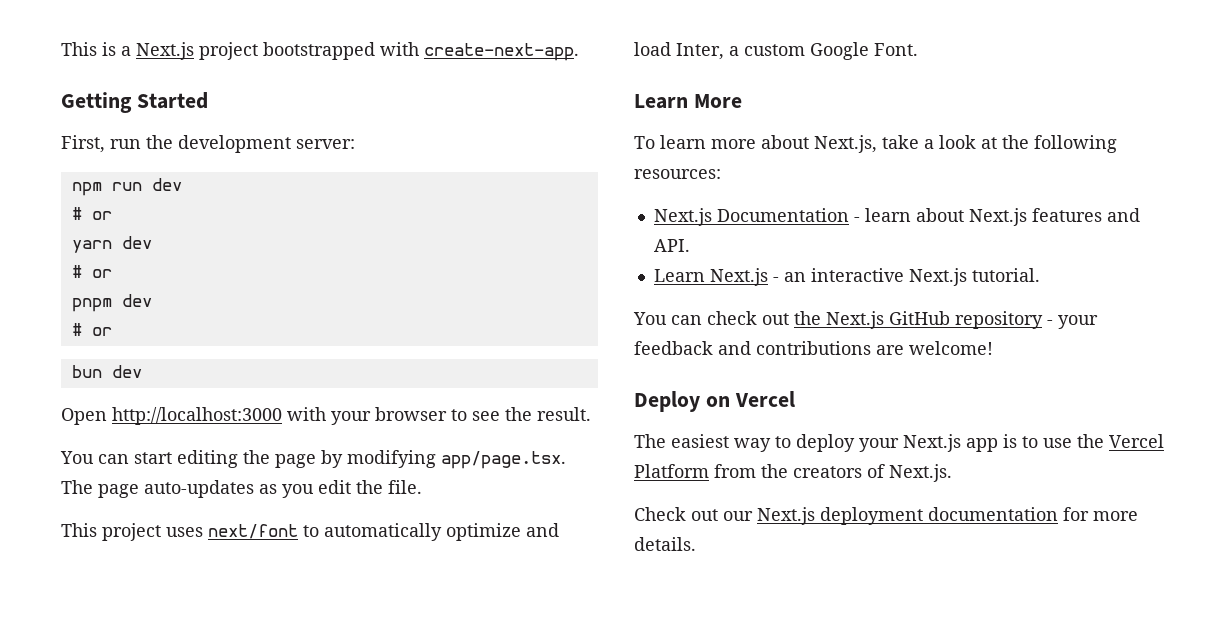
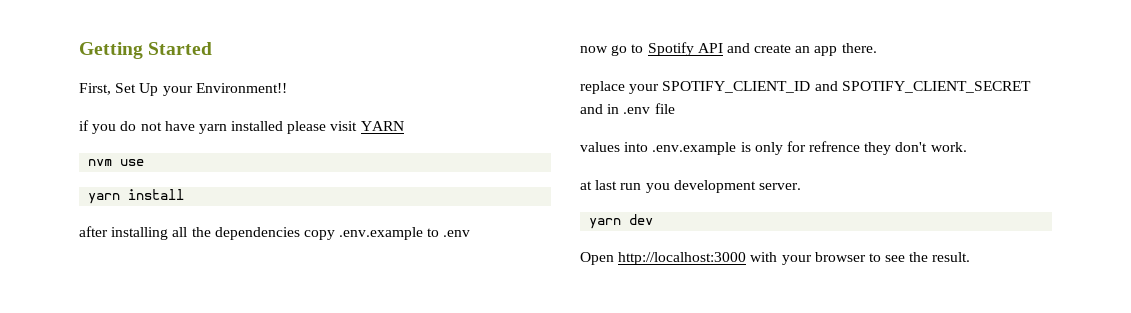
- This is a Next.js project bootstrapped with create-next-app.
  Getting Started
- First, run the development server:
- npm run dev
- # or
+ First, Set Up your Environment!!
+ if you do not have yarn installed please visit YARN
+ nvm use
+ yarn install
+ after installing all the dependencies copy .env.example to .env
+ now go to Spotify API and create an app there.
+ replace your SPOTIFY_CLIENT_ID and SPOTIFY_CLIENT_SECRET and in .env file
+ values into .env.example is only for refrence they don't work.
+ at last run you development server.
  yarn dev
- # or
- pnpm dev
- # or
- bun dev
- You can start editing the page by modifying app/page.tsx. The page auto-updates as you edit the file.
- This project uses next/font to automatically optimize and load Inter, a custom Google Font.
- Learn More
- To learn more about Next.js, take a look at the following resources:
- Next.js Documentation - learn about Next.js features and API.
- Learn Next.js - an interactive Next.js tutorial.
- You can check out the Next.js GitHub repository - your feedback and contributions are welcome!
- Deploy on Vercel
- The easiest way to deploy your Next.js app is to use the Vercel Platform from the creators of Next.js.
- Check out our Next.js deployment documentation for more details.

